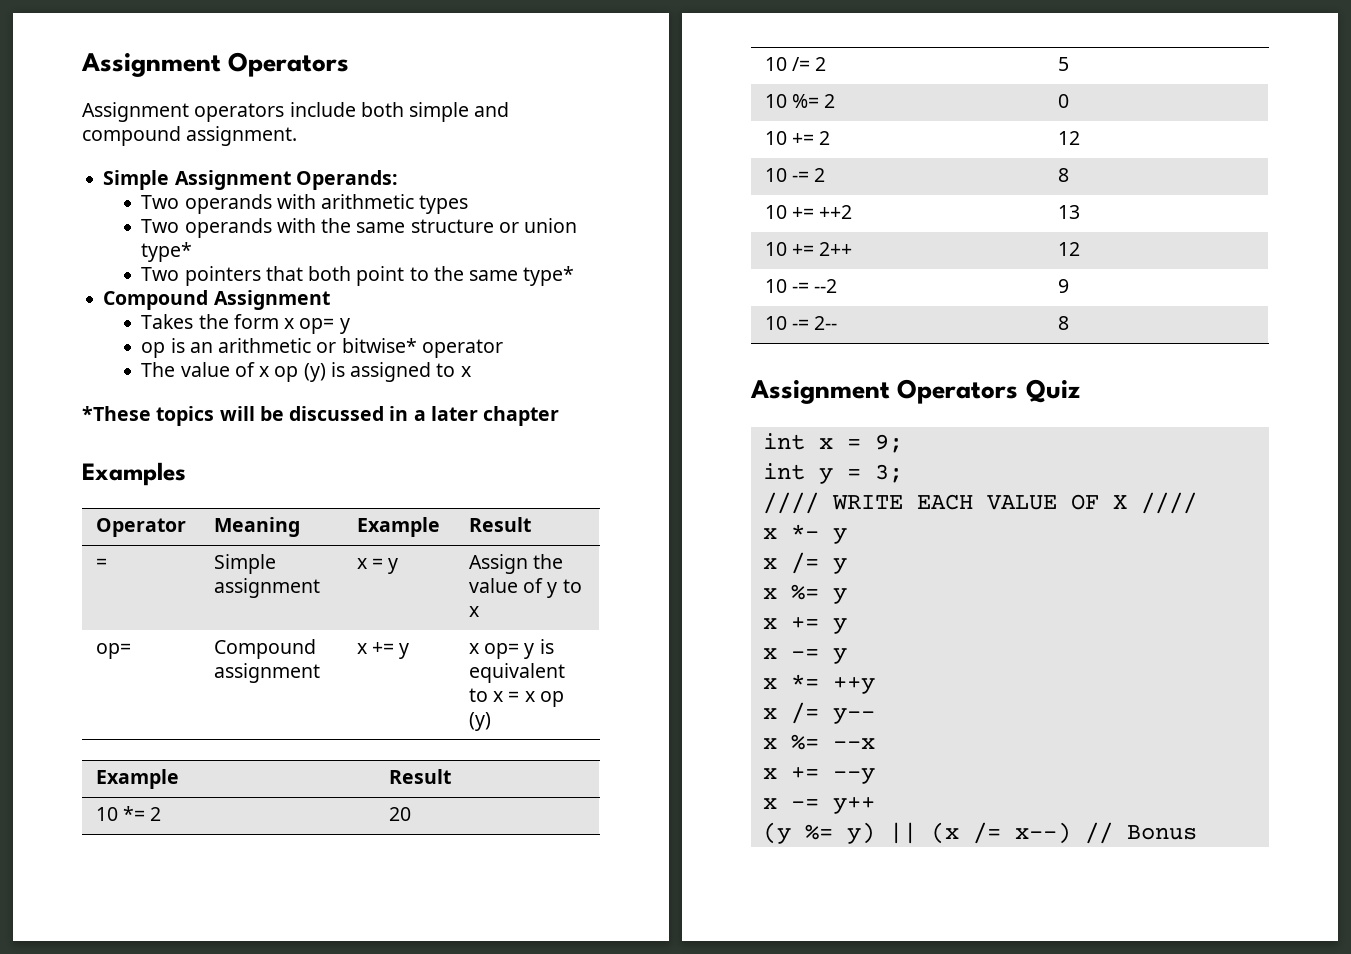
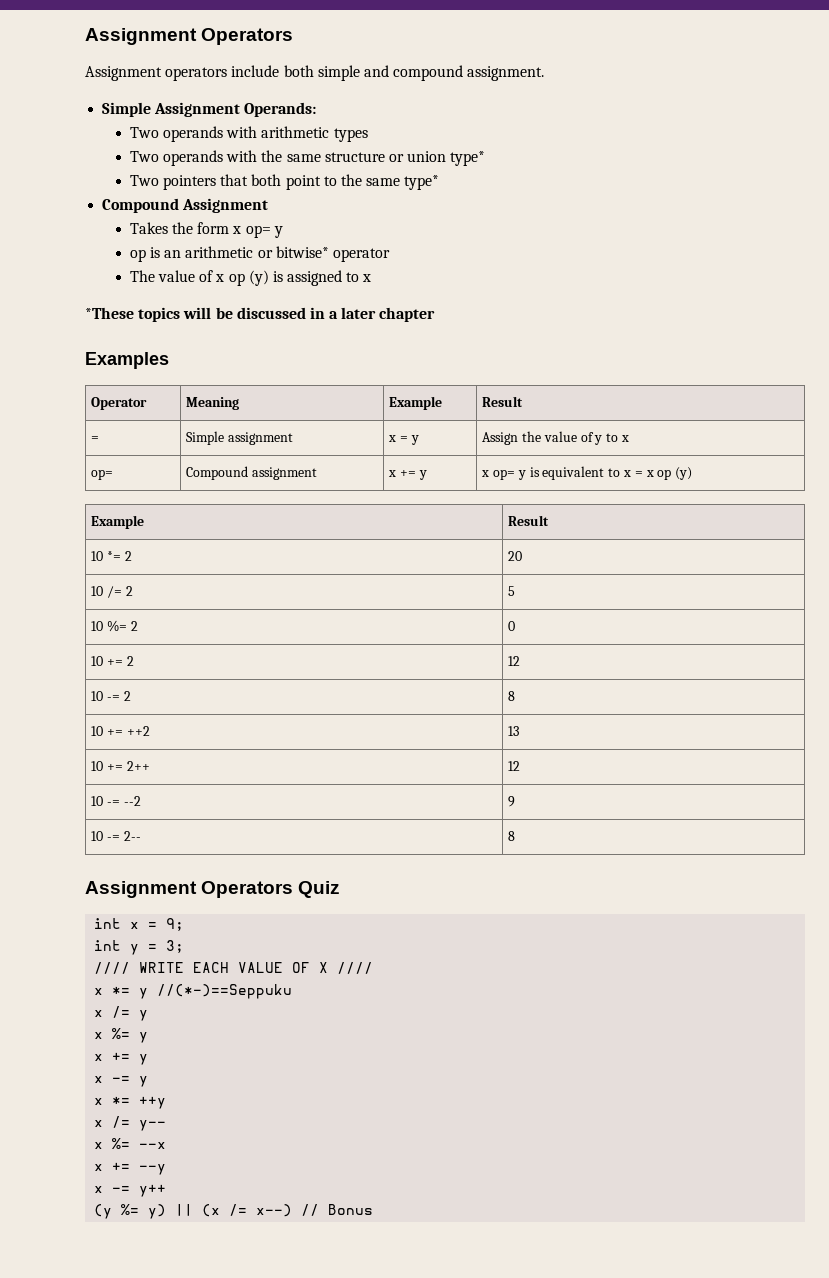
- x *- y
+ x *= y //(*-)==Seppuku

